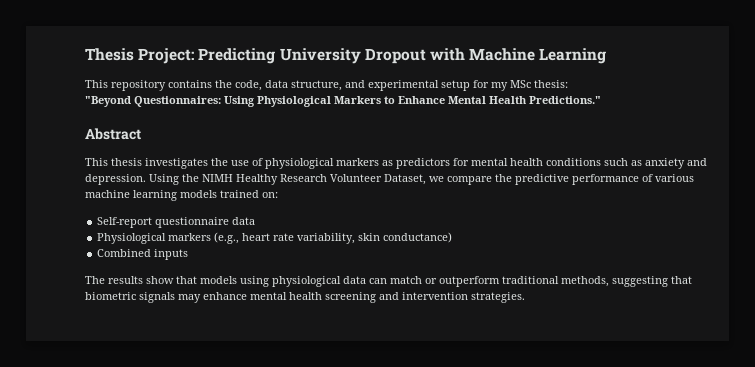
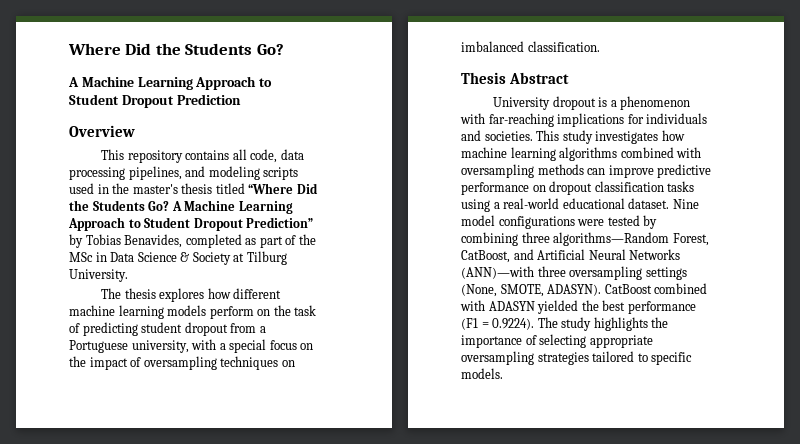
- Thesis Project: Predicting University Dropout with Machine Learning
+ Where Did the Students Go?
+ A Machine Learning Approach to Student Dropout Prediction
+ Overview
- This repository contains the code, data structure, and experimental setup for my MSc thesis:
- "Beyond Questionnaires: Using Physiological Markers to Enhance Mental Health Predictions."
- Abstract
- This thesis investigates the use of physiological markers as predictors for mental health conditions such as anxiety and depression. Using the NIMH Healthy Research Volunteer Dataset, we compare the predictive performance of various machine learning models trained on:
- Self-report questionnaire data
- Physiological markers (e.g., heart rate variability, skin conductance)
- Combined inputs
- The results show that models using physiological data can match or outperform traditional methods, suggesting that biometric signals may enhance mental health screening and intervention strategies.
+ This repository contains all code, data processing pipelines, and modeling scripts used in the master's thesis titled “Where Did the Students Go? A Machine Learning Approach to Student Dropout Prediction” by Tobias Benavides, completed as part of the MSc in Data Science & Society at Tilburg University.
+ The thesis explores how different machine learning models perform on the task of predicting student dropout from a Portuguese university, with a special focus on the impact of oversampling techniques on imbalanced classification.
+ Thesis Abstract
+ University dropout is a phenomenon with far-reaching implications for individuals and societies. This study investigates how machine learning algorithms combined with oversampling methods can improve predictive performance on dropout classification tasks using a real-world educational dataset. Nine model configurations were tested by combining three algorithms—Random Forest, CatBoost, and Artificial Neural Networks (ANN)—with three oversampling settings (None, SMOTE, ADASYN). CatBoost combined with ADASYN yielded the best performance (F1 = 0.9224). The study highlights the importance of selecting appropriate oversampling strategies tailored to specific models.

